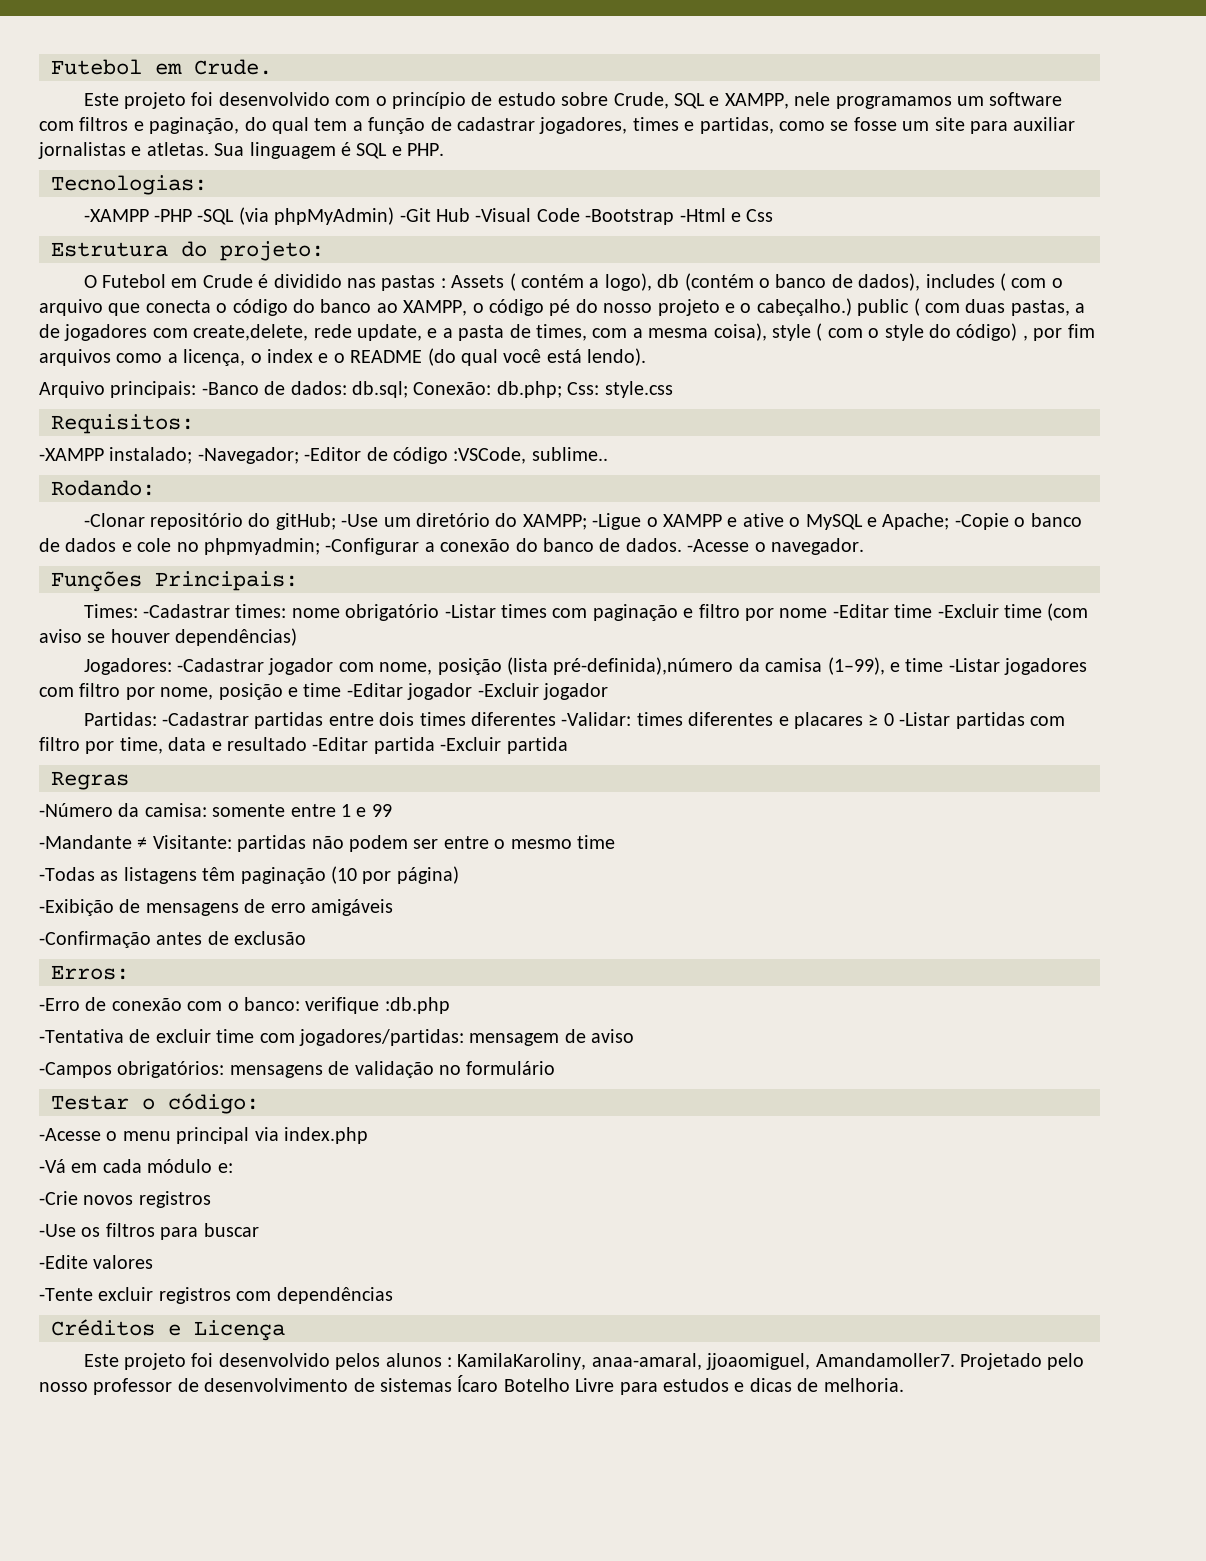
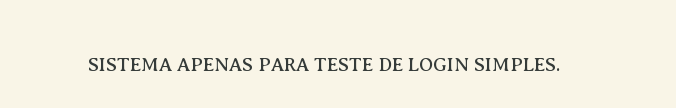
- Futebol em Crude.
- Este projeto foi desenvolvido com o princípio de estudo sobre Crude, SQL e XAMPP, nele programamos um software com filtros e paginação, do qual tem a função de cadastrar jogadores, times e partidas, como se fosse um site para auxiliar jornalistas e atletas. Sua linguagem é SQL e PHP.
- Tecnologias:
- -XAMPP -PHP -SQL (via phpMyAdmin) -Git Hub -Visual Code -Bootstrap -Html e Css
- Estrutura do projeto:
- O Futebol em Crude é dividido nas pastas : Assets ( contém a logo), db (contém o banco de dados), includes ( com o arquivo que conecta o código do banco ao XAMPP, o código pé do nosso projeto e o cabeçalho.) public ( com duas pastas, a de jogadores com create,delete, rede update, e a pasta de times, com a mesma coisa), style ( com o style do código) , por fim arquivos como a licença, o index e o README (do qual você está lendo).
- Arquivo principais: -Banco de dados: db.sql; Conexão: db.php; Css: style.css
- Requisitos:
- -XAMPP instalado; -Navegador; -Editor de código :VSCode, sublime..
- Rodando:
- -Clonar repositório do gitHub; -Use um diretório do XAMPP; -Ligue o XAMPP e ative o MySQL e Apache; -Copie o banco de dados e cole no phpmyadmin; -Configurar a conexão do banco de dados. -Acesse o navegador.
- Funções Principais:
- Times: -Cadastrar times: nome obrigatório -Listar times com paginação e filtro por nome -Editar time -Excluir time (com aviso se houver dependências)
- Jogadores: -Cadastrar jogador com nome, posição (lista pré-definida),número da camisa (1–99), e time -Listar jogadores com filtro por nome, posição e time -Editar jogador -Excluir jogador
- Partidas: -Cadastrar partidas entre dois times diferentes -Validar: times diferentes e placares ≥ 0 -Listar partidas com filtro por time, data e resultado -Editar partida -Excluir partida
- Regras
- -Número da camisa: somente entre 1 e 99
- -Mandante ≠ Visitante: partidas não podem ser entre o mesmo time
- -Todas as listagens têm paginação (10 por página)
- -Exibição de mensagens de erro amigáveis
- -Confirmação antes de exclusão
- Erros:
- -Erro de conexão com o banco: verifique :db.php
- -Tentativa de excluir time com jogadores/partidas: mensagem de aviso
- -Campos obrigatórios: mensagens de validação no formulário
- Testar o código:
- -Acesse o menu principal via index.php
- -Vá em cada módulo e:
- -Crie novos registros
- -Use os filtros para buscar
- -Edite valores
- -Tente excluir registros com dependências
- Créditos e Licença
- Este projeto foi desenvolvido pelos alunos : KamilaKaroliny, anaa-amaral, jjoaomiguel, Amandamoller7. Projetado pelo nosso professor de desenvolvimento de sistemas Ícaro Botelho Livre para estudos e dicas de melhoria.
+ SISTEMA APENAS PARA TESTE DE LOGIN SIMPLES.

